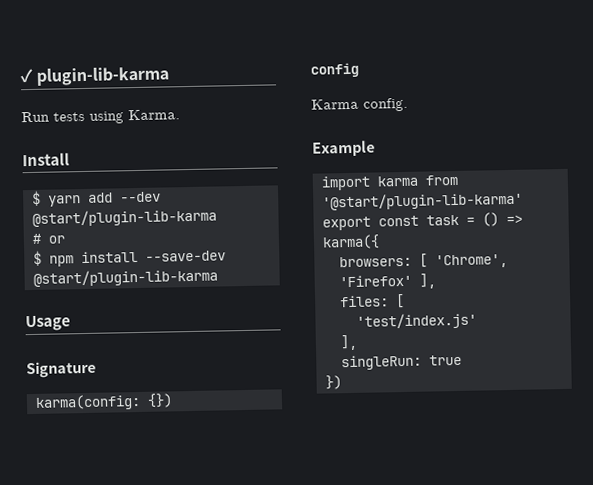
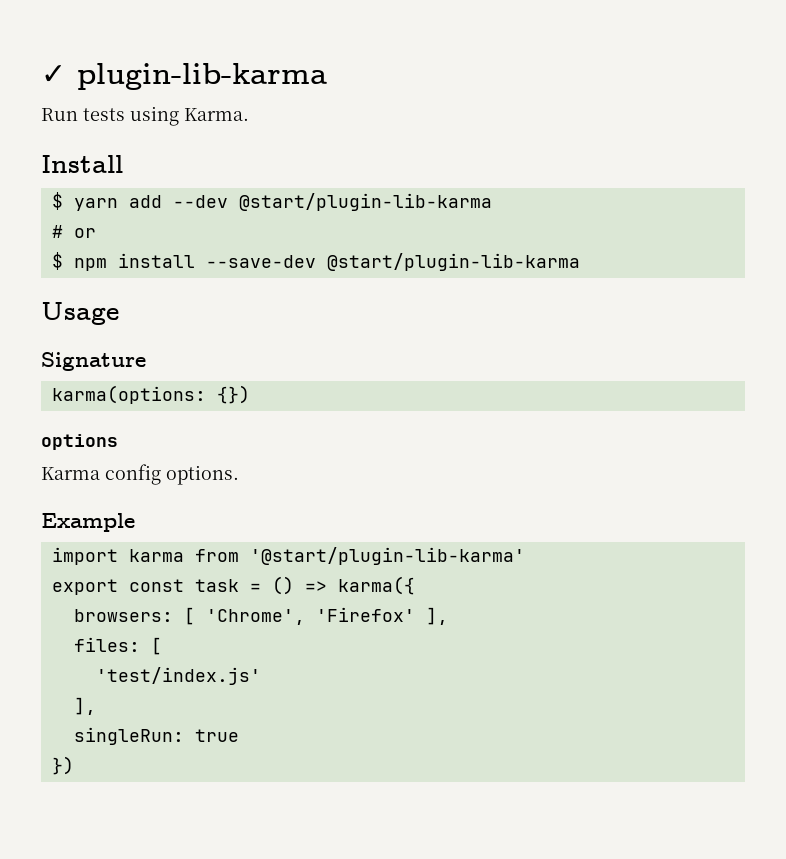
- karma(config: {})
+ karma(options: {})
- config
+ options
- Karma config.
+ Karma config options.

